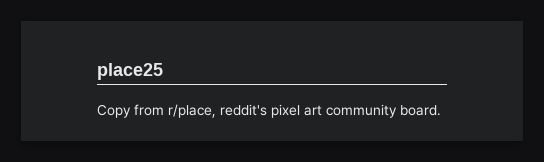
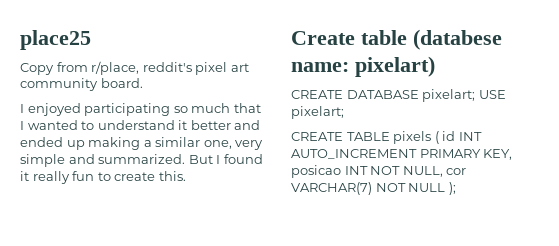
+ I enjoyed participating so much that I wanted to understand it better and ended up making a similar one, very simple and summarized. But I found it really fun to create this.
+ Create table (databese name: pixelart)
+ CREATE DATABASE pixelart; USE pixelart;
+ CREATE TABLE pixels ( id INT AUTO_INCREMENT PRIMARY KEY, posicao INT NOT NULL, cor VARCHAR(7) NOT NULL );

